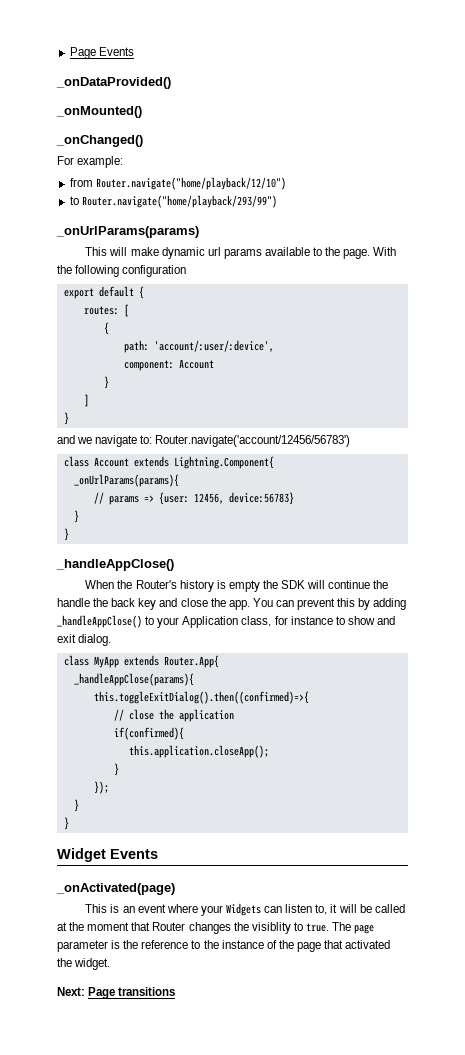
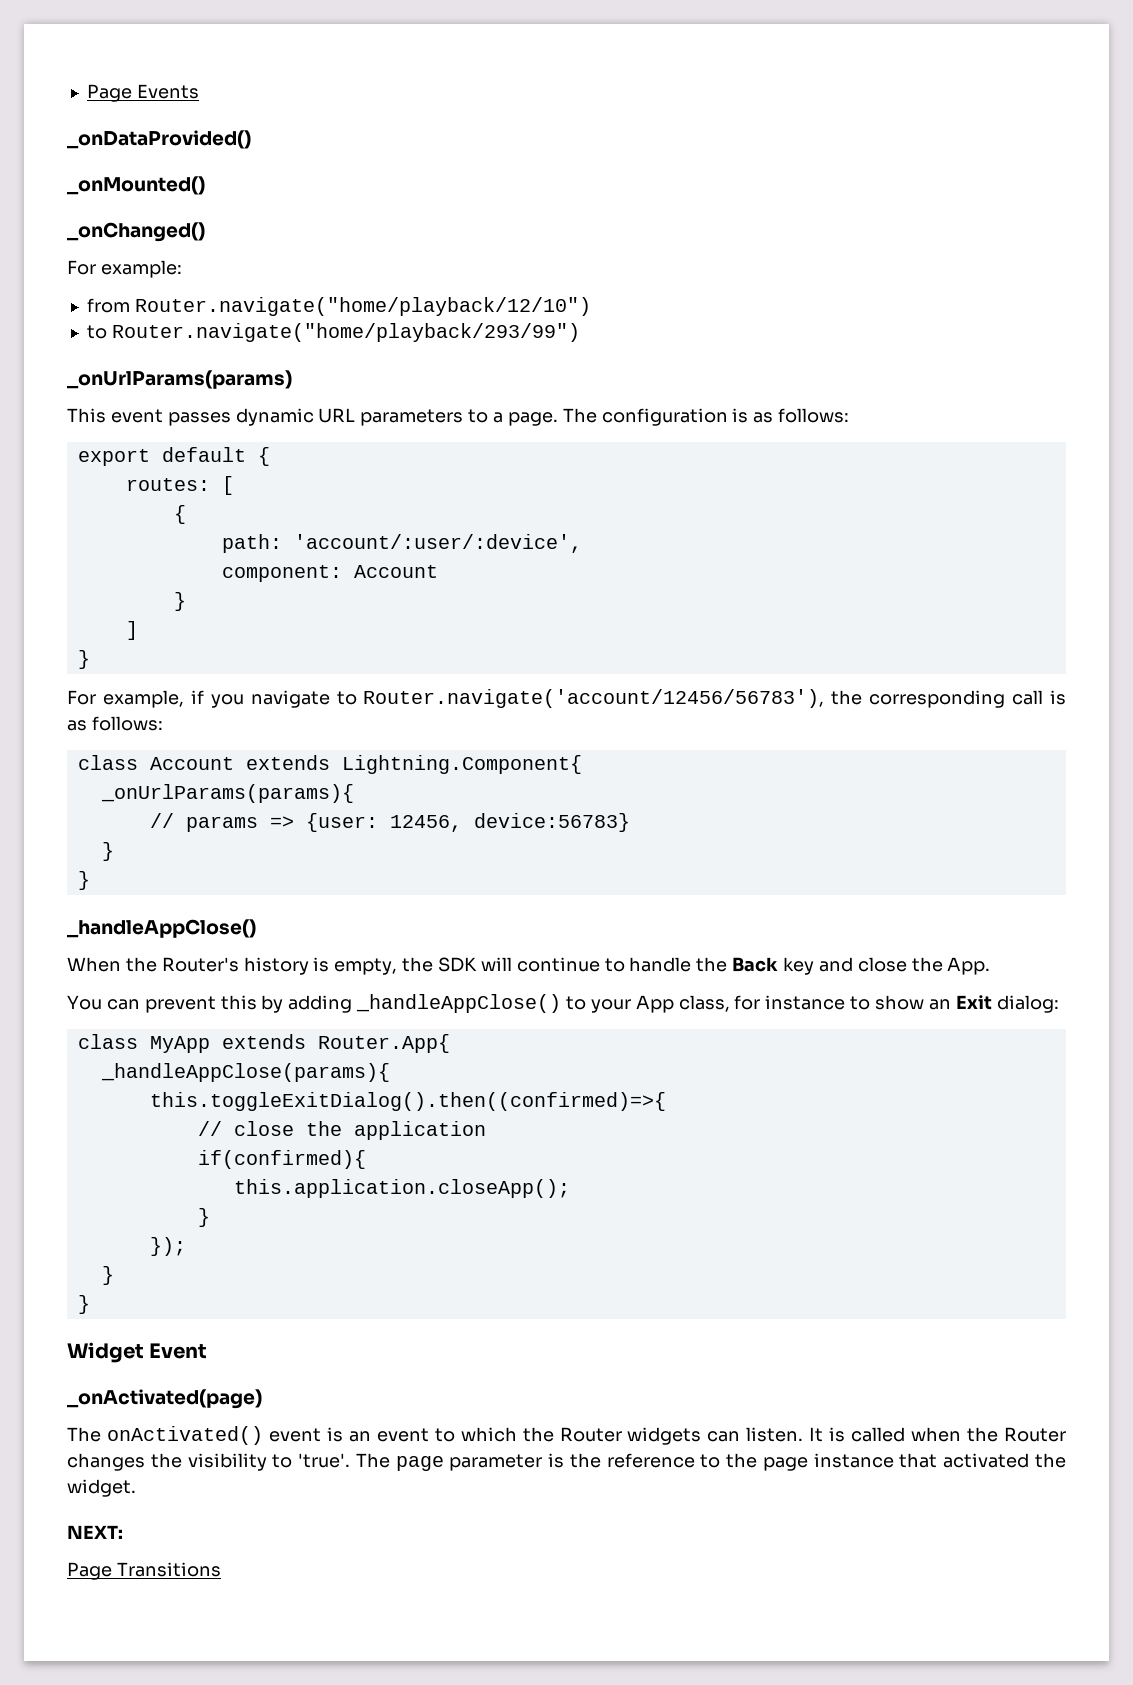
- This will make dynamic url params available to the page. With the following configuration
+ This event passes dynamic URL parameters to a page. The configuration is as follows:
- and we navigate to: Router.navigate('account/12456/56783')
+ For example, if you navigate to Router.navigate('account/12456/56783'), the corresponding call is as follows:
- When the Router's history is empty the SDK will continue the handle the back key and close the app. You can prevent this by adding _handleAppClose() to your Application class, for instance to show and exit dialog.
+ When the Router's history is empty, the SDK will continue to handle the Back key and close the App.
+ You can prevent this by adding _handleAppClose() to your App class, for instance to show an Exit dialog:
- Widget Events
+ Widget Event
- This is an event where your Widgets can listen to, it will be called at the moment that Router changes the visiblity to true.
+ The onActivated() event is an event to which the Router widgets can listen. It is called when the Router changes the visibility to 'true'.
- The page parameter is the reference to the instance of the page that activated the widget.
+ The page parameter is the reference to the page instance that activated the widget.
- Next: Page transitions
+ NEXT:
+ Page Transitions

